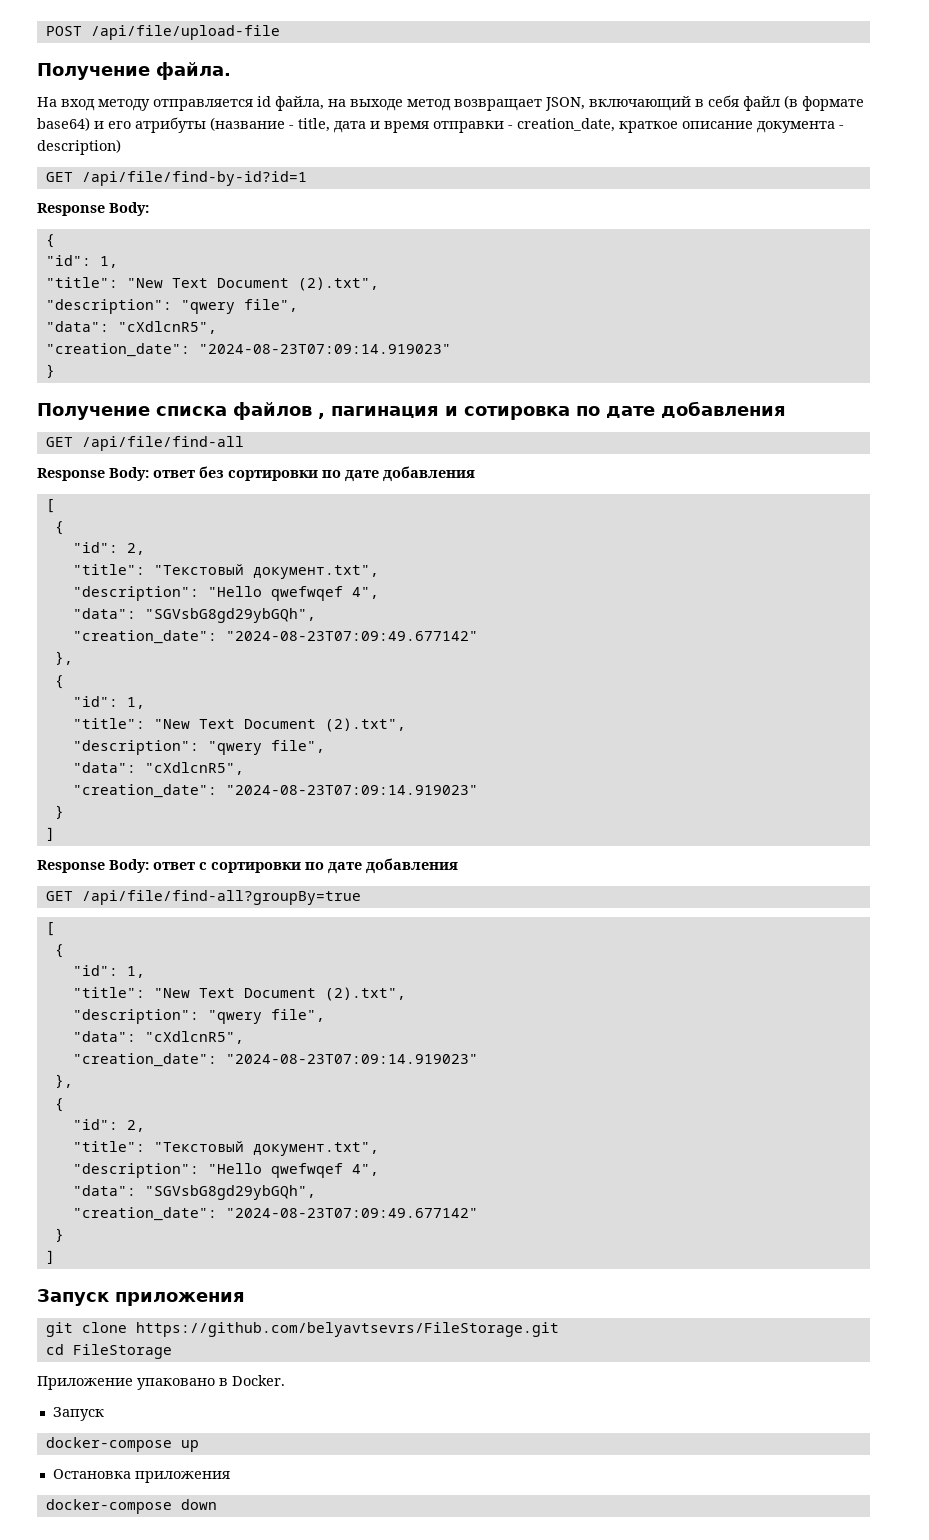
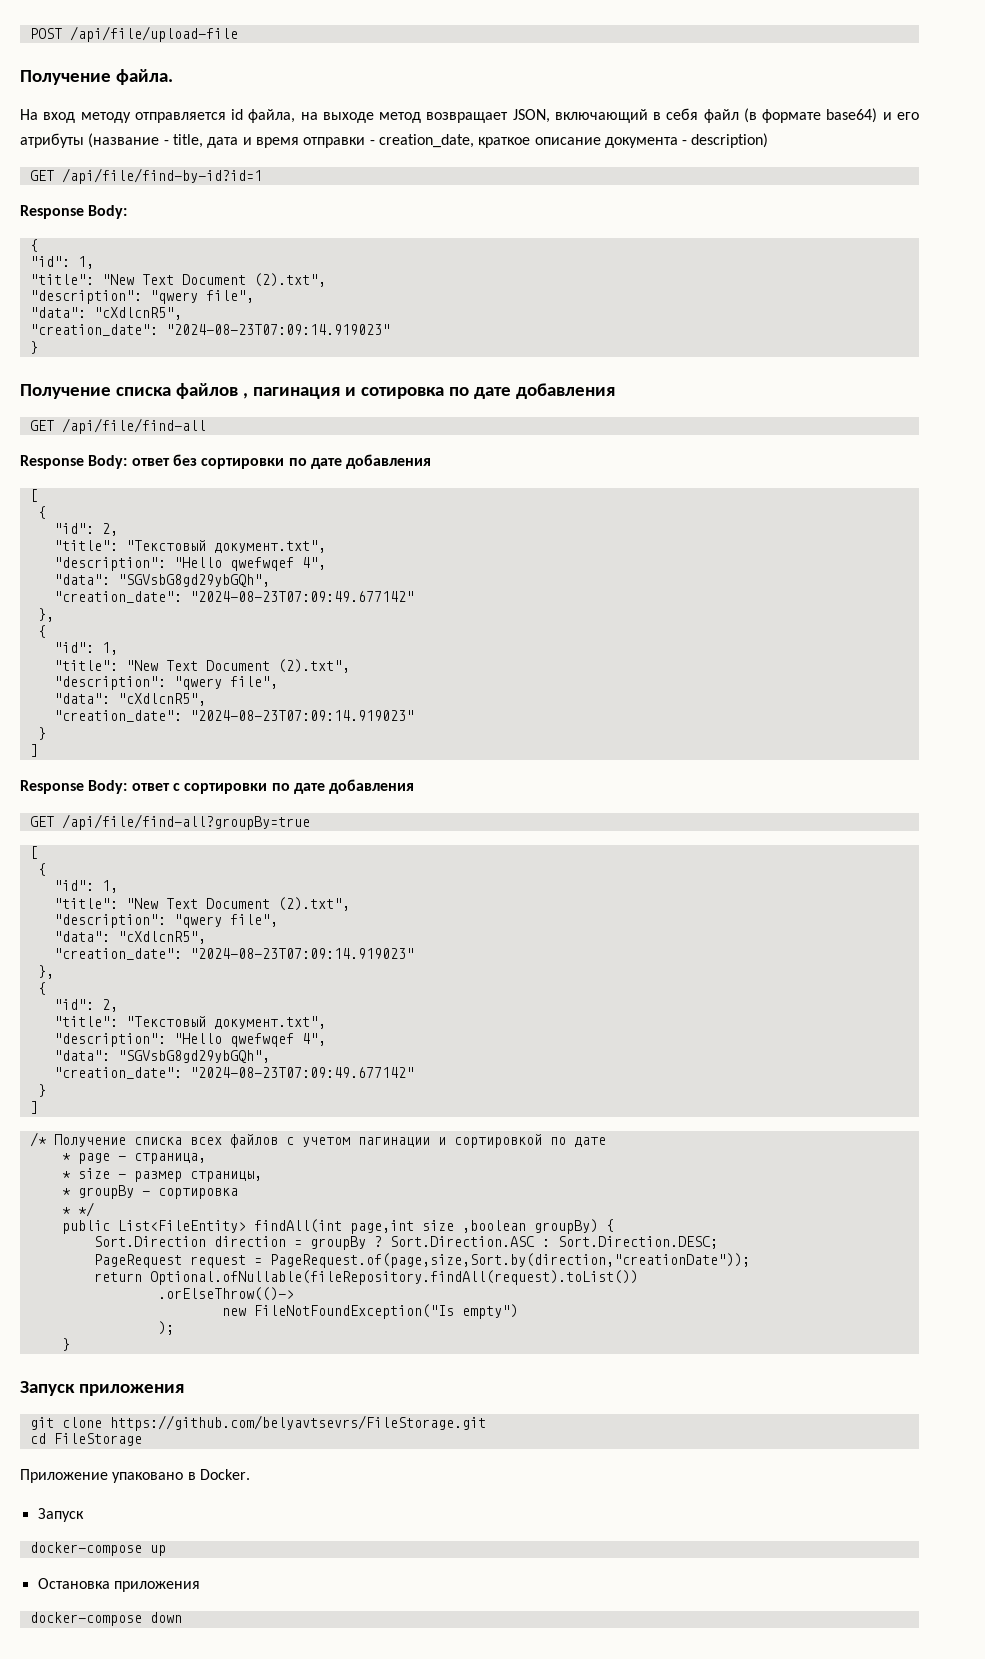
+ /* Получение списка всех файлов с учетом пагинации и сортировкой по дате
+ * page - страница,
+ * size - размер страницы,
+ * groupBy - сортировка
+ * */
+ public List<FileEntity> findAll(int page,int size ,boolean groupBy) {
+ Sort.Direction direction = groupBy ? Sort.Direction.ASC : Sort.Direction.DESC;
+ PageRequest request = PageRequest.of(page,size,Sort.by(direction,"creationDate"));
+ return Optional.ofNullable(fileRepository.findAll(request).toList())
+ .orElseThrow(()->
+ new FileNotFoundException("Is empty")
+ );
+ }

